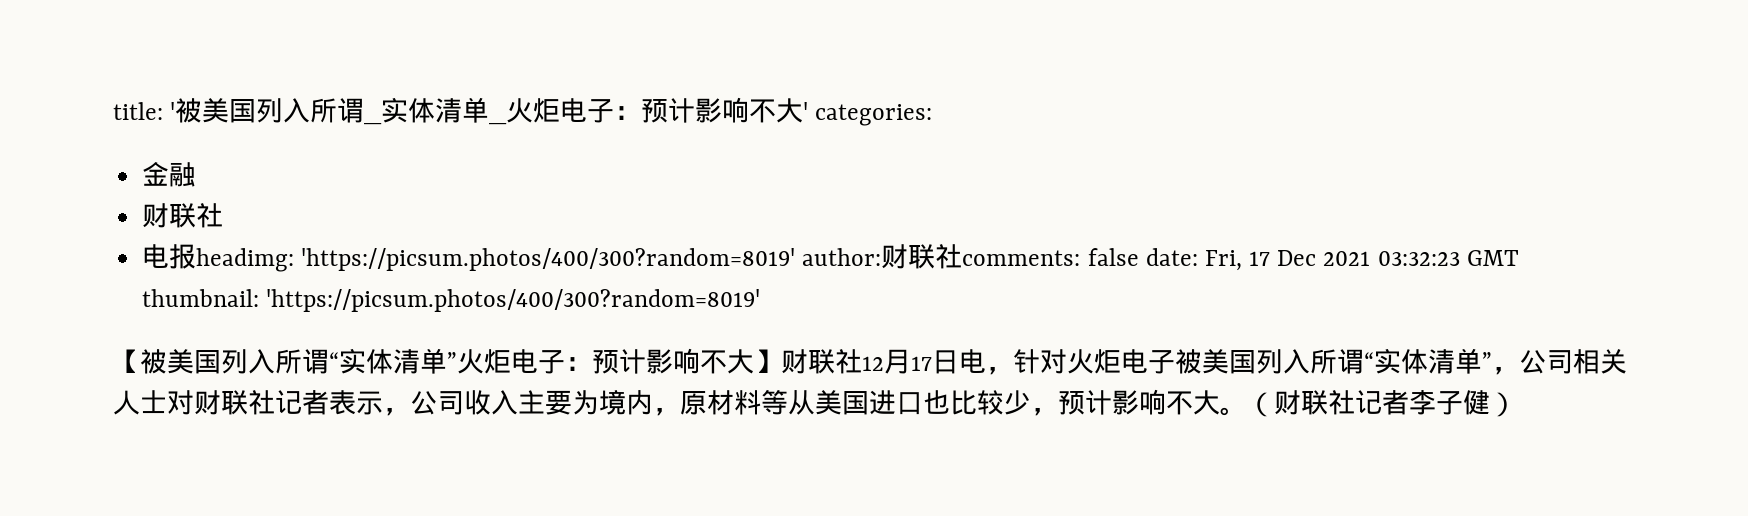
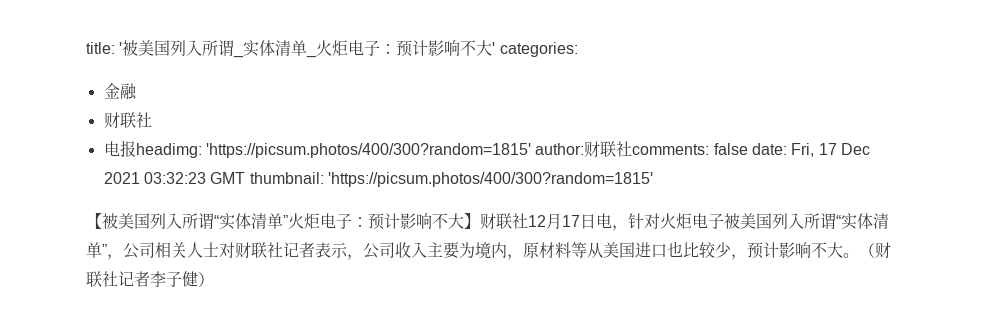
- 电报headimg: 'https://picsum.photos/400/300?random=8019' author:财联社comments: false date: Fri, 17 Dec 2021 03:32:23 GMT thumbnail: 'https://picsum.photos/400/300?random=8019'
+ 电报headimg: 'https://picsum.photos/400/300?random=1815' author:财联社comments: false date: Fri, 17 Dec 2021 03:32:23 GMT thumbnail: 'https://picsum.photos/400/300?random=1815'

